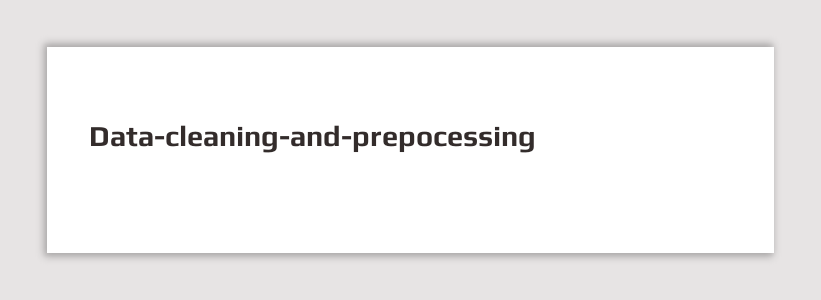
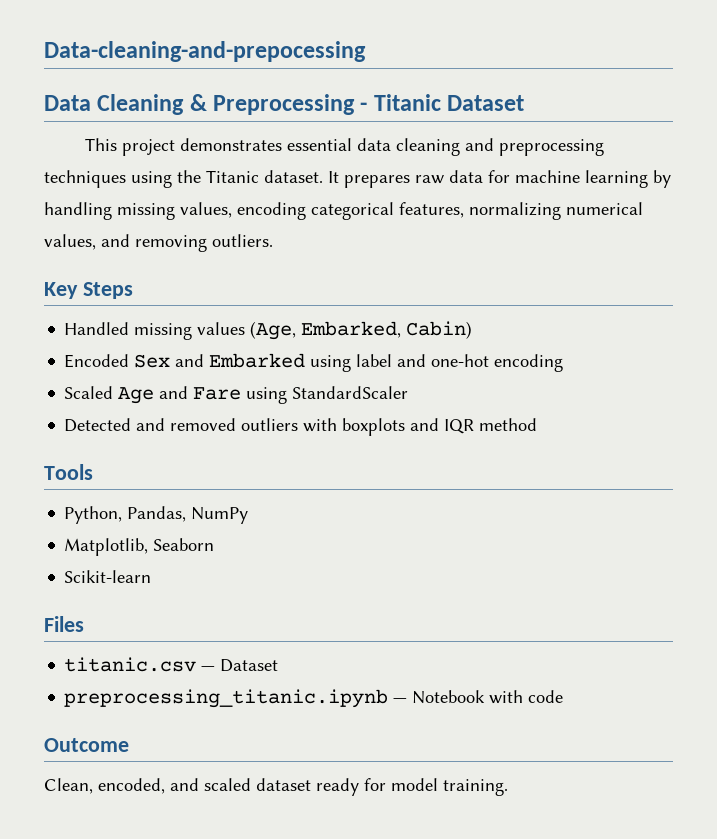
+ Data Cleaning & Preprocessing - Titanic Dataset
+ This project demonstrates essential data cleaning and preprocessing techniques using the Titanic dataset. It prepares raw data for machine learning by handling missing values, encoding categorical features, normalizing numerical values, and removing outliers.
+ Key Steps
+ Handled missing values (Age, Embarked, Cabin)
+ Encoded Sex and Embarked using label and one-hot encoding
+ Scaled Age and Fare using StandardScaler
+ Detected and removed outliers with boxplots and IQR method
+ Tools
+ Python, Pandas, NumPy
+ Matplotlib, Seaborn
+ Scikit-learn
+ Files
+ titanic.csv — Dataset
+ preprocessing_titanic.ipynb — Notebook with code
+ Outcome
+ Clean, encoded, and scaled dataset ready for model training.

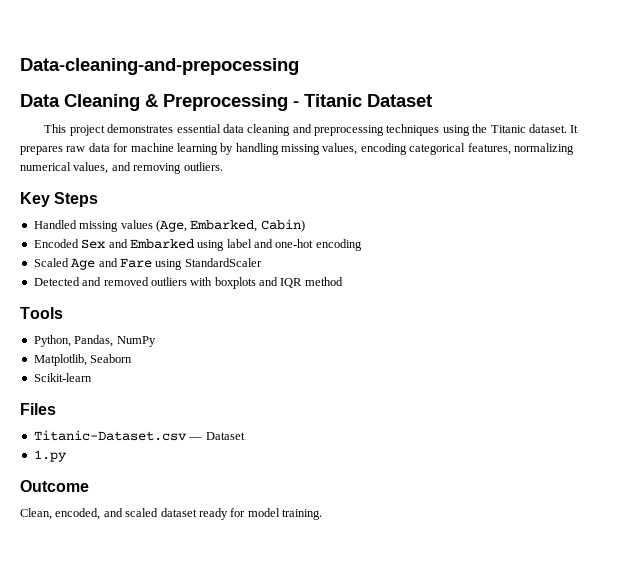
- titanic.csv — Dataset
+ Titanic-Dataset.csv — Dataset
- preprocessing_titanic.ipynb — Notebook with code
+ 1.py

